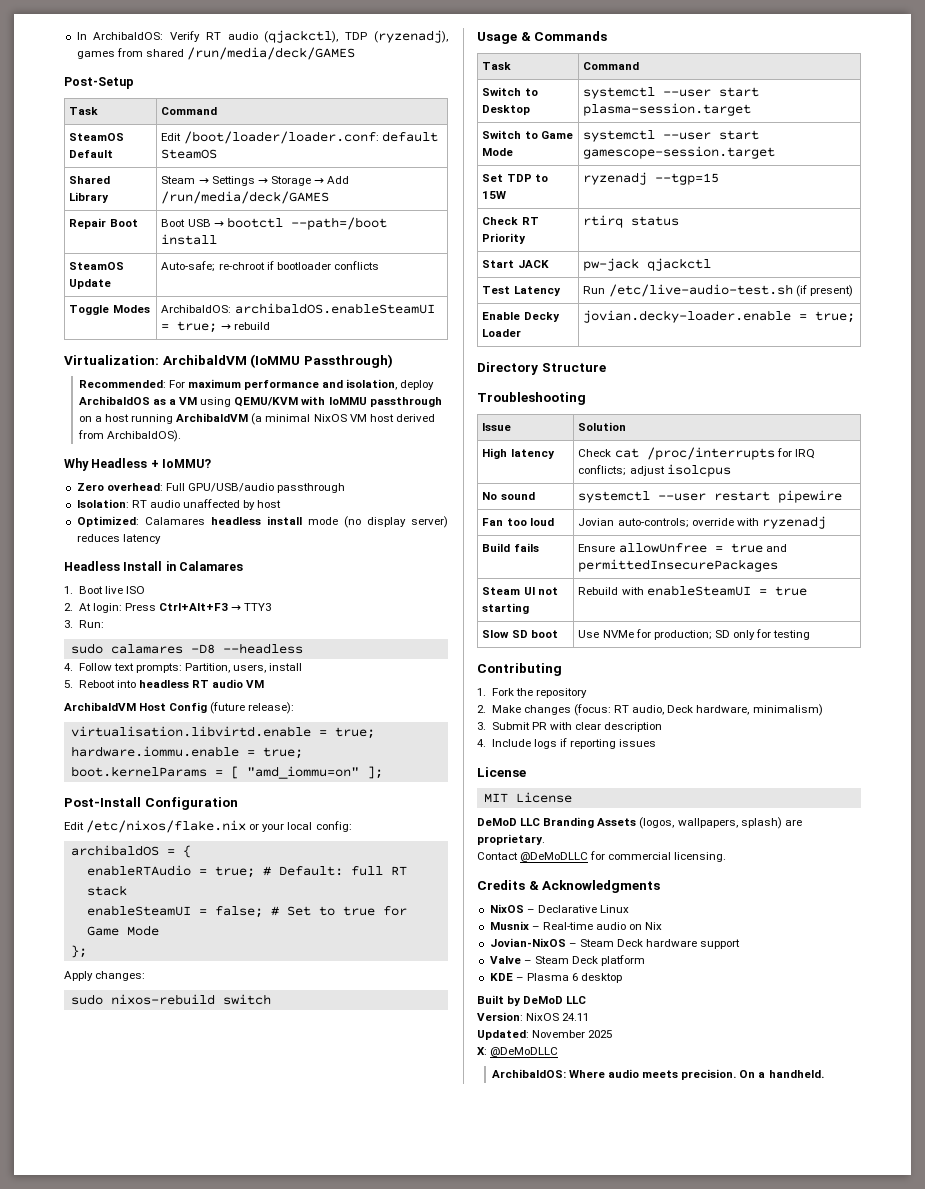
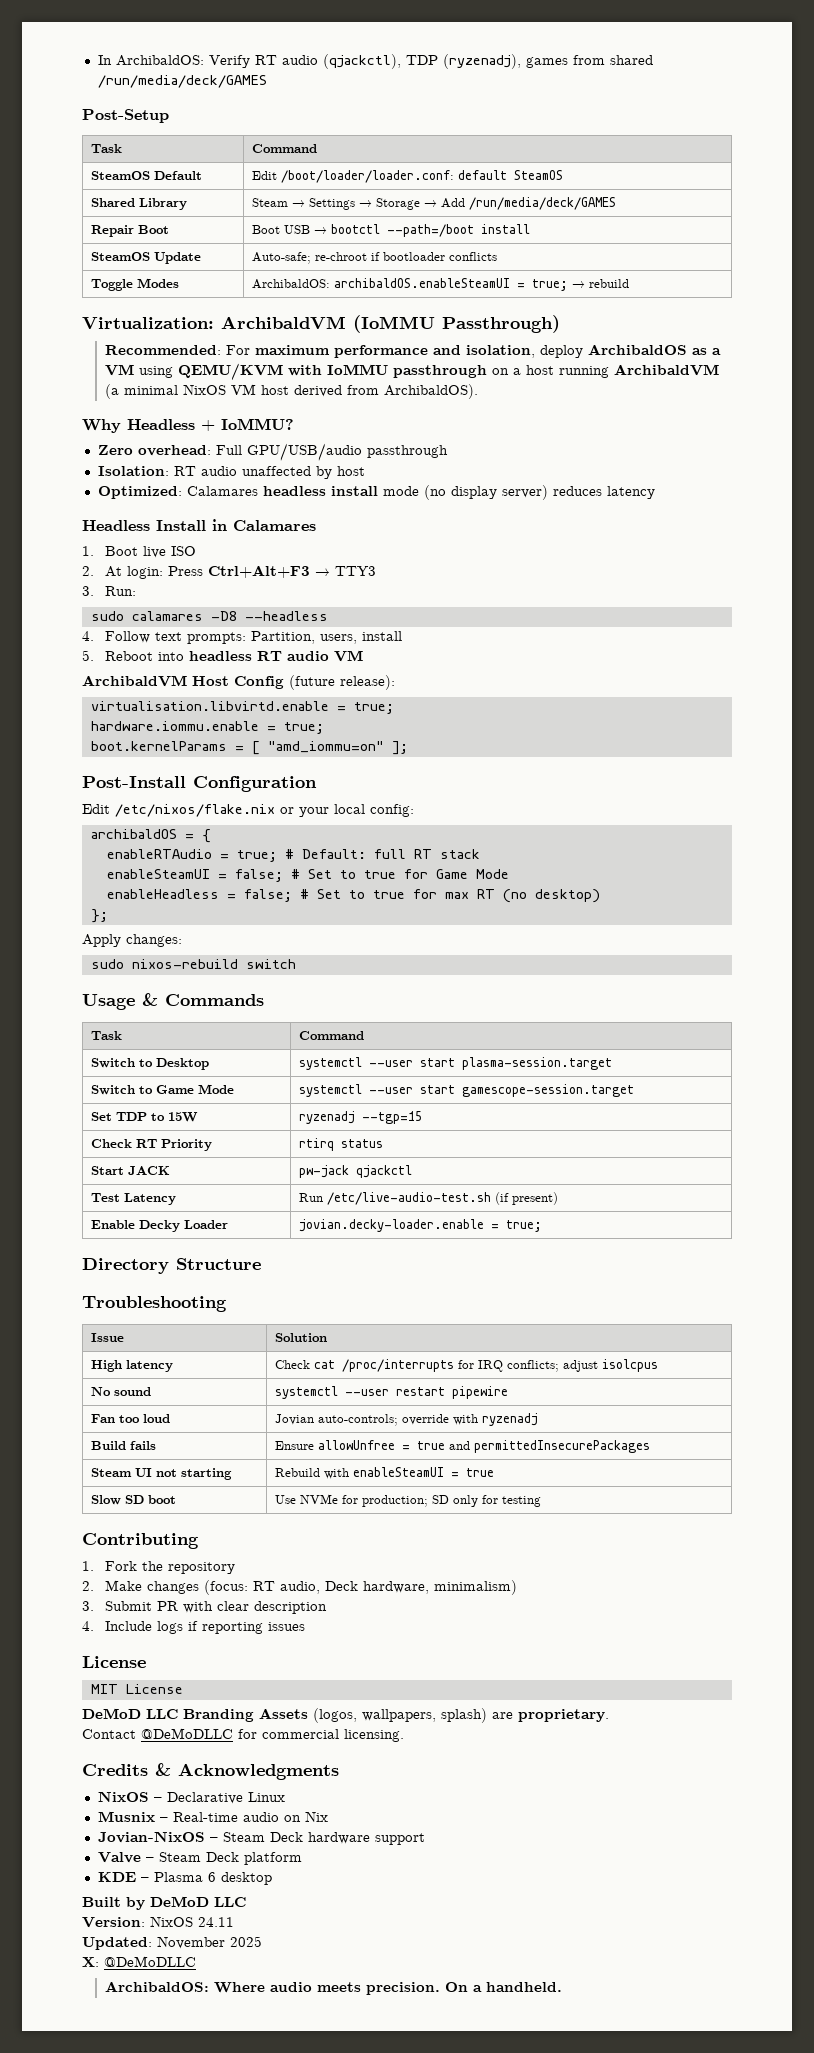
+ enableHeadless = false; # Set to true for max RT (no desktop)

